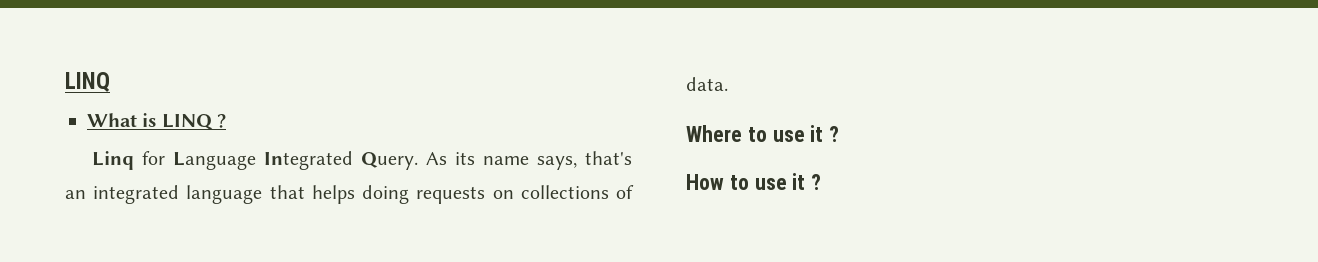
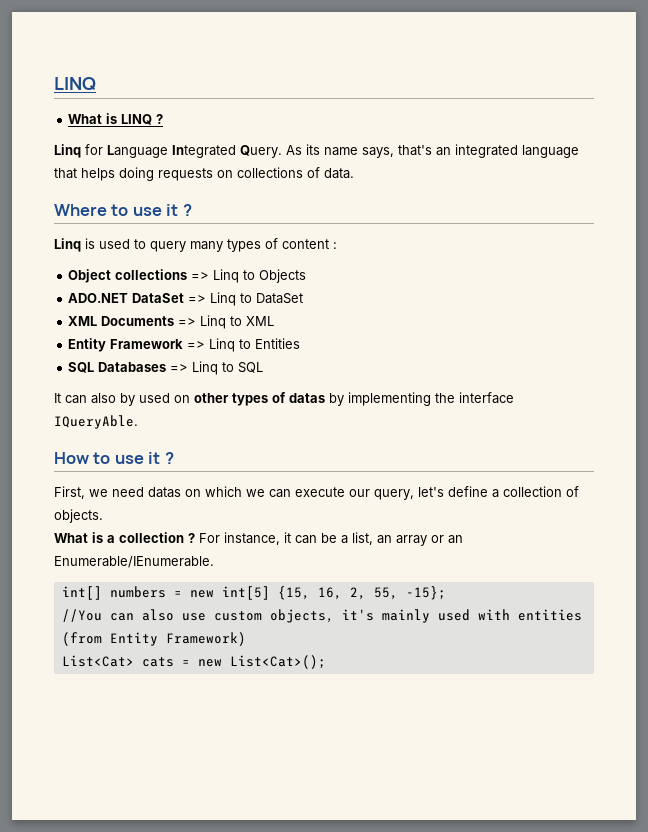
+ Linq is used to query many types of content :
+ Object collections => Linq to Objects
+ ADO.NET DataSet => Linq to DataSet
+ XML Documents => Linq to XML
+ Entity Framework => Linq to Entities
+ SQL Databases => Linq to SQL
+ It can also by used on other types of datas by implementing the interface IQueryAble.
+ First, we need datas on which we can execute our query, let's define a collection of objects.
+ What is a collection ? For instance, it can be a list, an array or an Enumerable/IEnumerable.
+ int[] numbers = new int[5] {15, 16, 2, 55, -15};
+ //You can also use custom objects, it's mainly used with entities (from Entity Framework)
+ List<Cat> cats = new List<Cat>();

